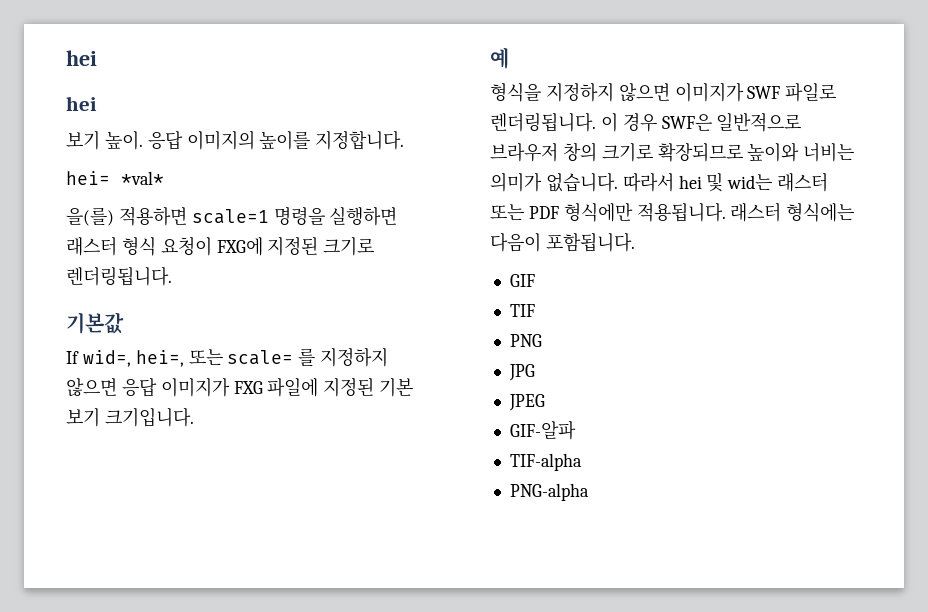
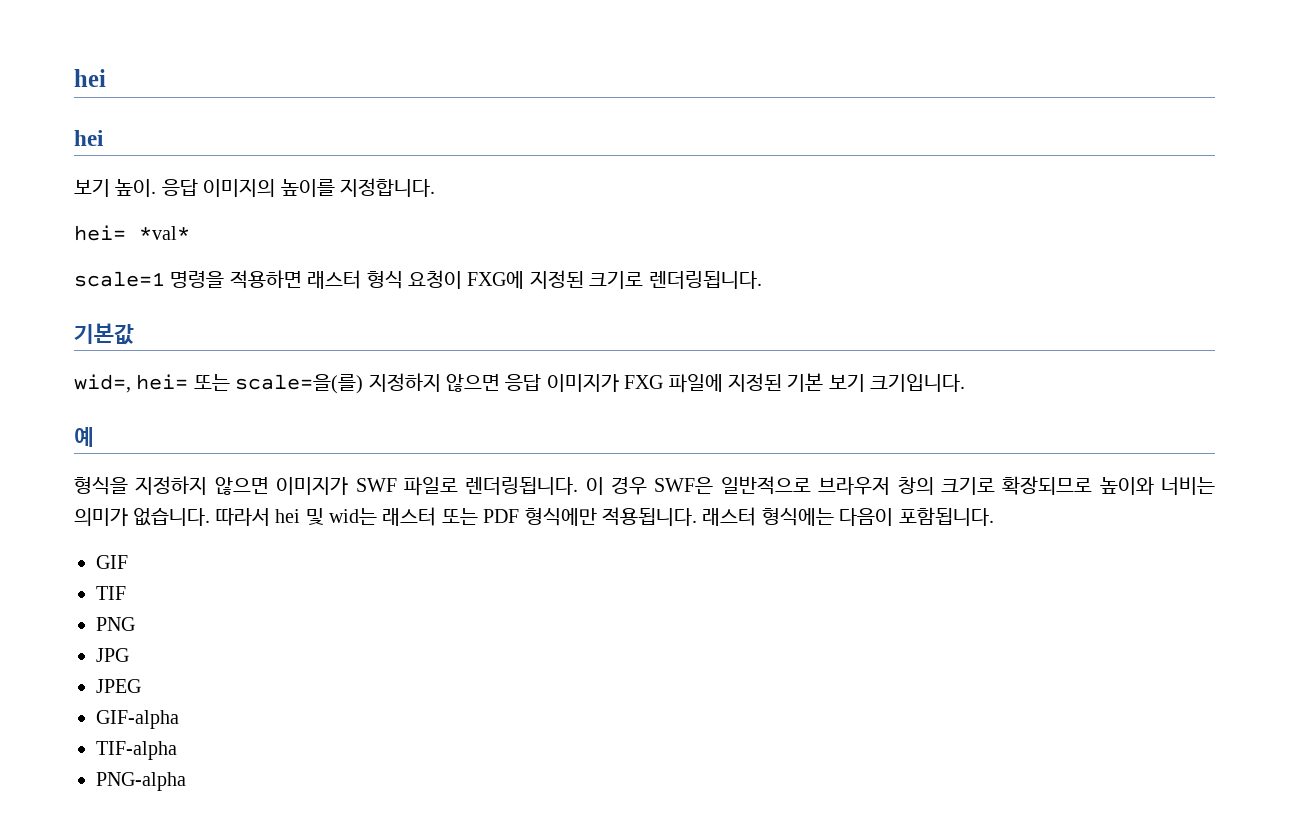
- 을(를) 적용하면 scale=1 명령을 실행하면 래스터 형식 요청이 FXG에 지정된 크기로 렌더링됩니다.
+ scale=1 명령을 적용하면 래스터 형식 요청이 FXG에 지정된 크기로 렌더링됩니다.
- If wid=, hei=, 또는 scale= 를 지정하지 않으면 응답 이미지가 FXG 파일에 지정된 기본 보기 크기입니다.
+ wid=, hei= 또는 scale=을(를) 지정하지 않으면 응답 이미지가 FXG 파일에 지정된 기본 보기 크기입니다.
- GIF-알파
+ GIF-alpha

